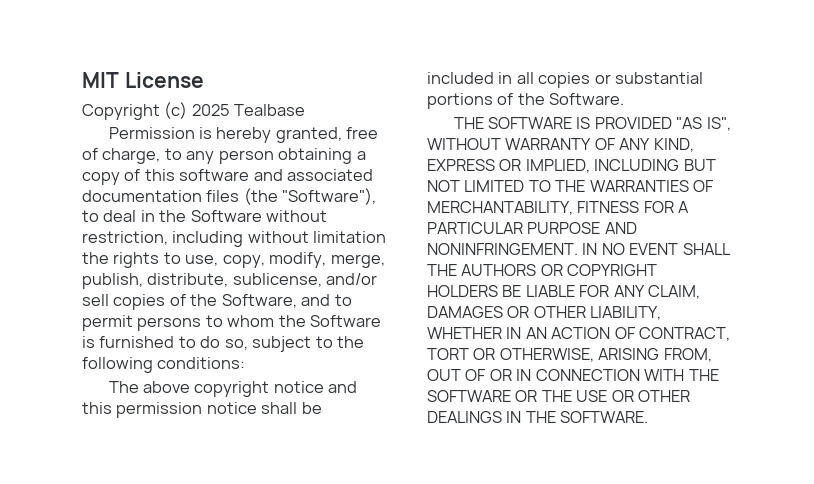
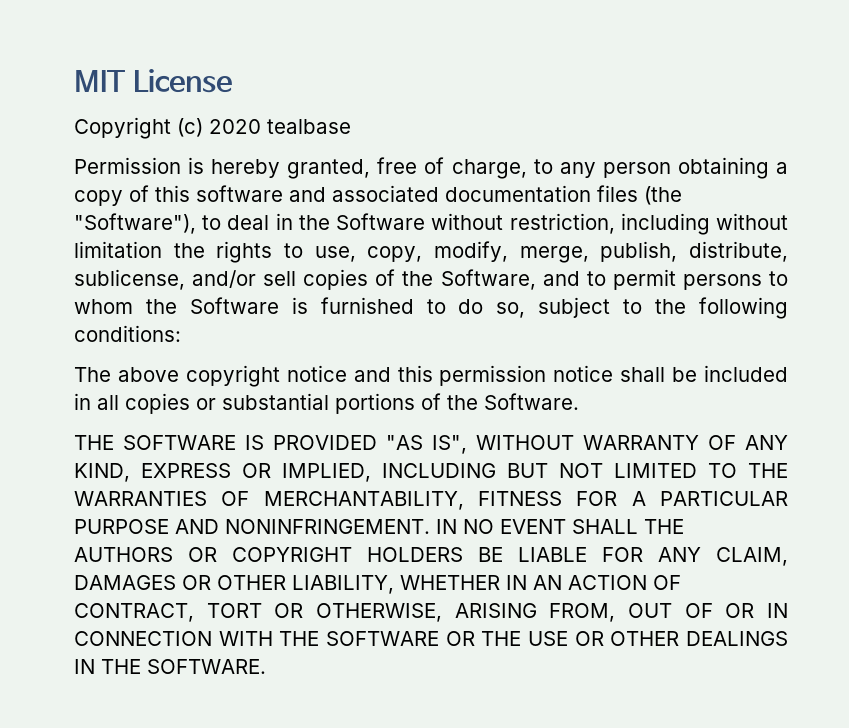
- Copyright (c) 2025 Tealbase
+ Copyright (c) 2020 tealbase

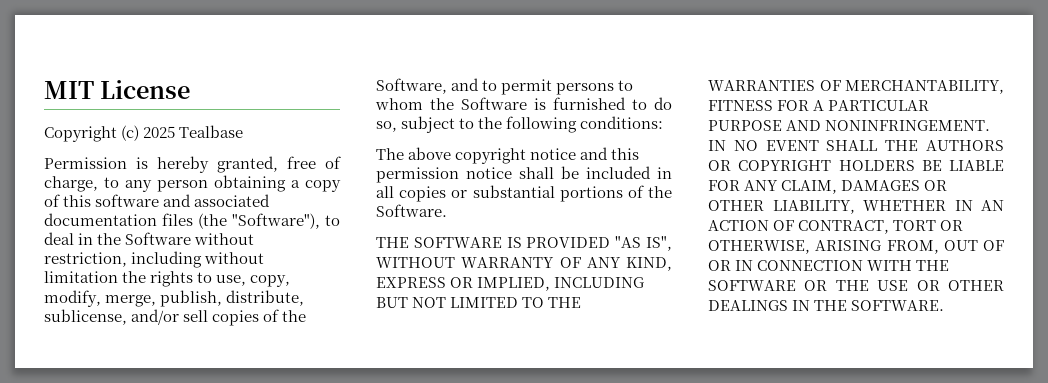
- Copyright (c) 2020 tealbase
+ Copyright (c) 2025 Tealbase

